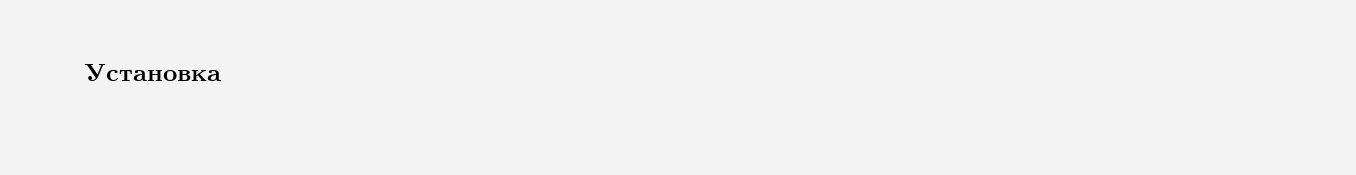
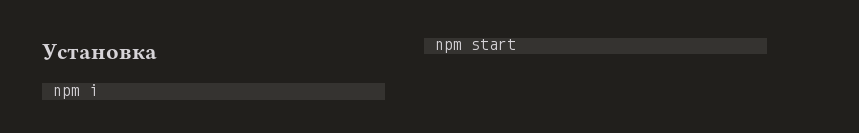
+ npm i
+ npm start

